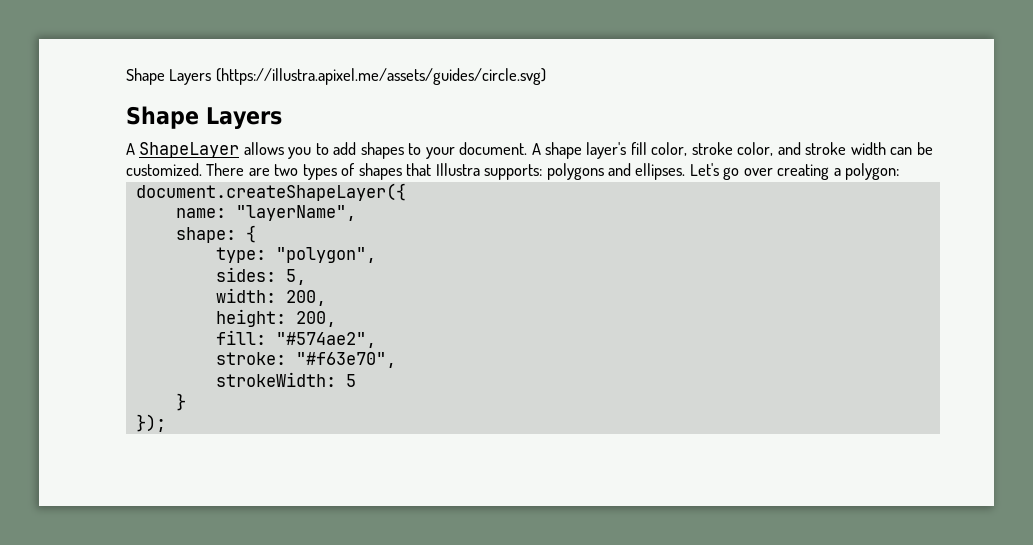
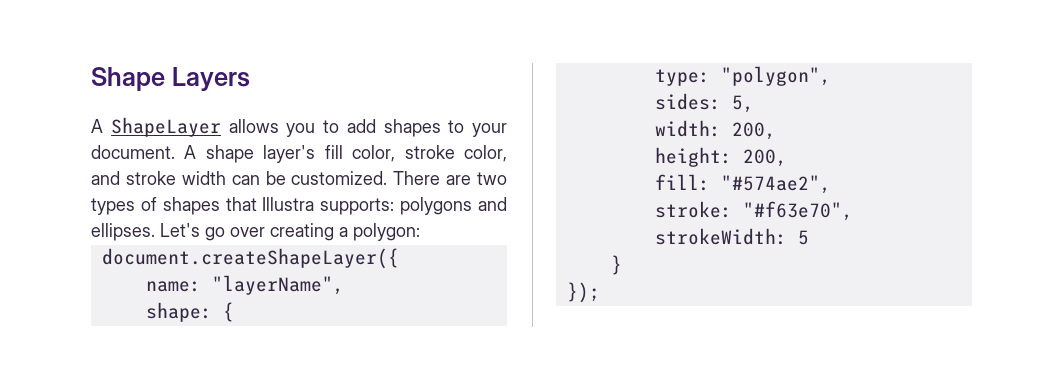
- Shape Layers (https://illustra.apixel.me/assets/guides/circle.svg)

